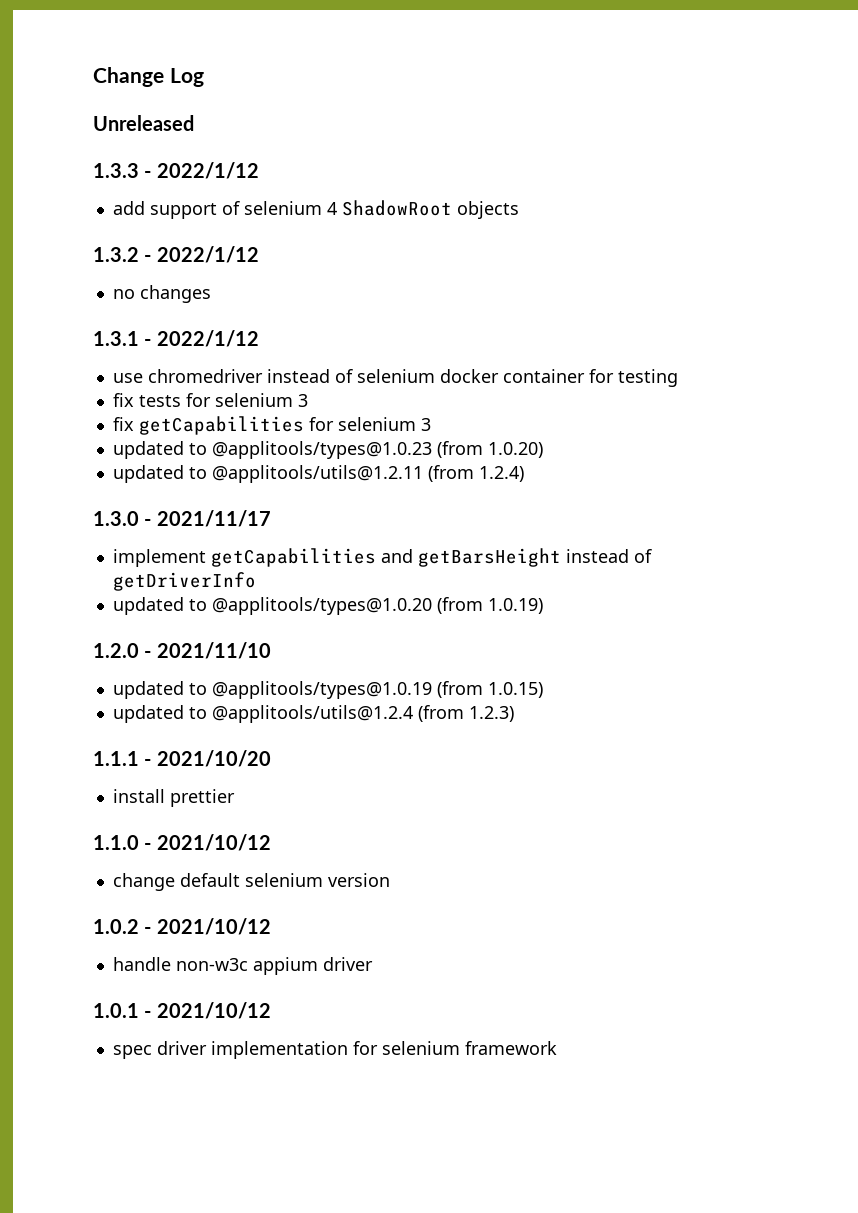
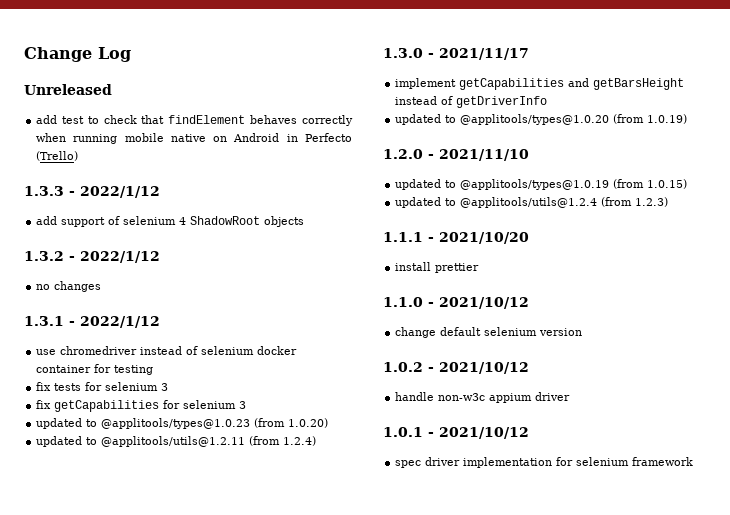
+ add test to check that findElement behaves correctly when running mobile native on Android in Perfecto (Trello)

